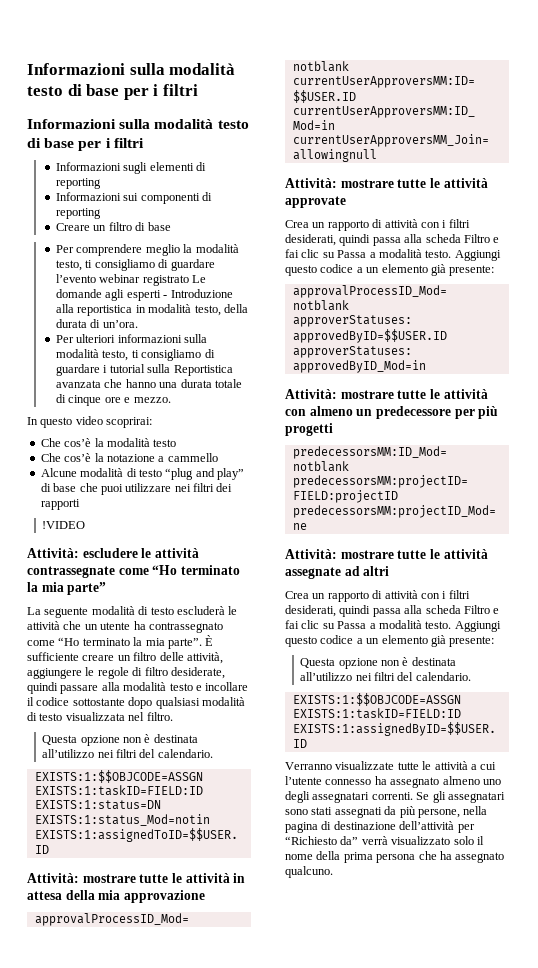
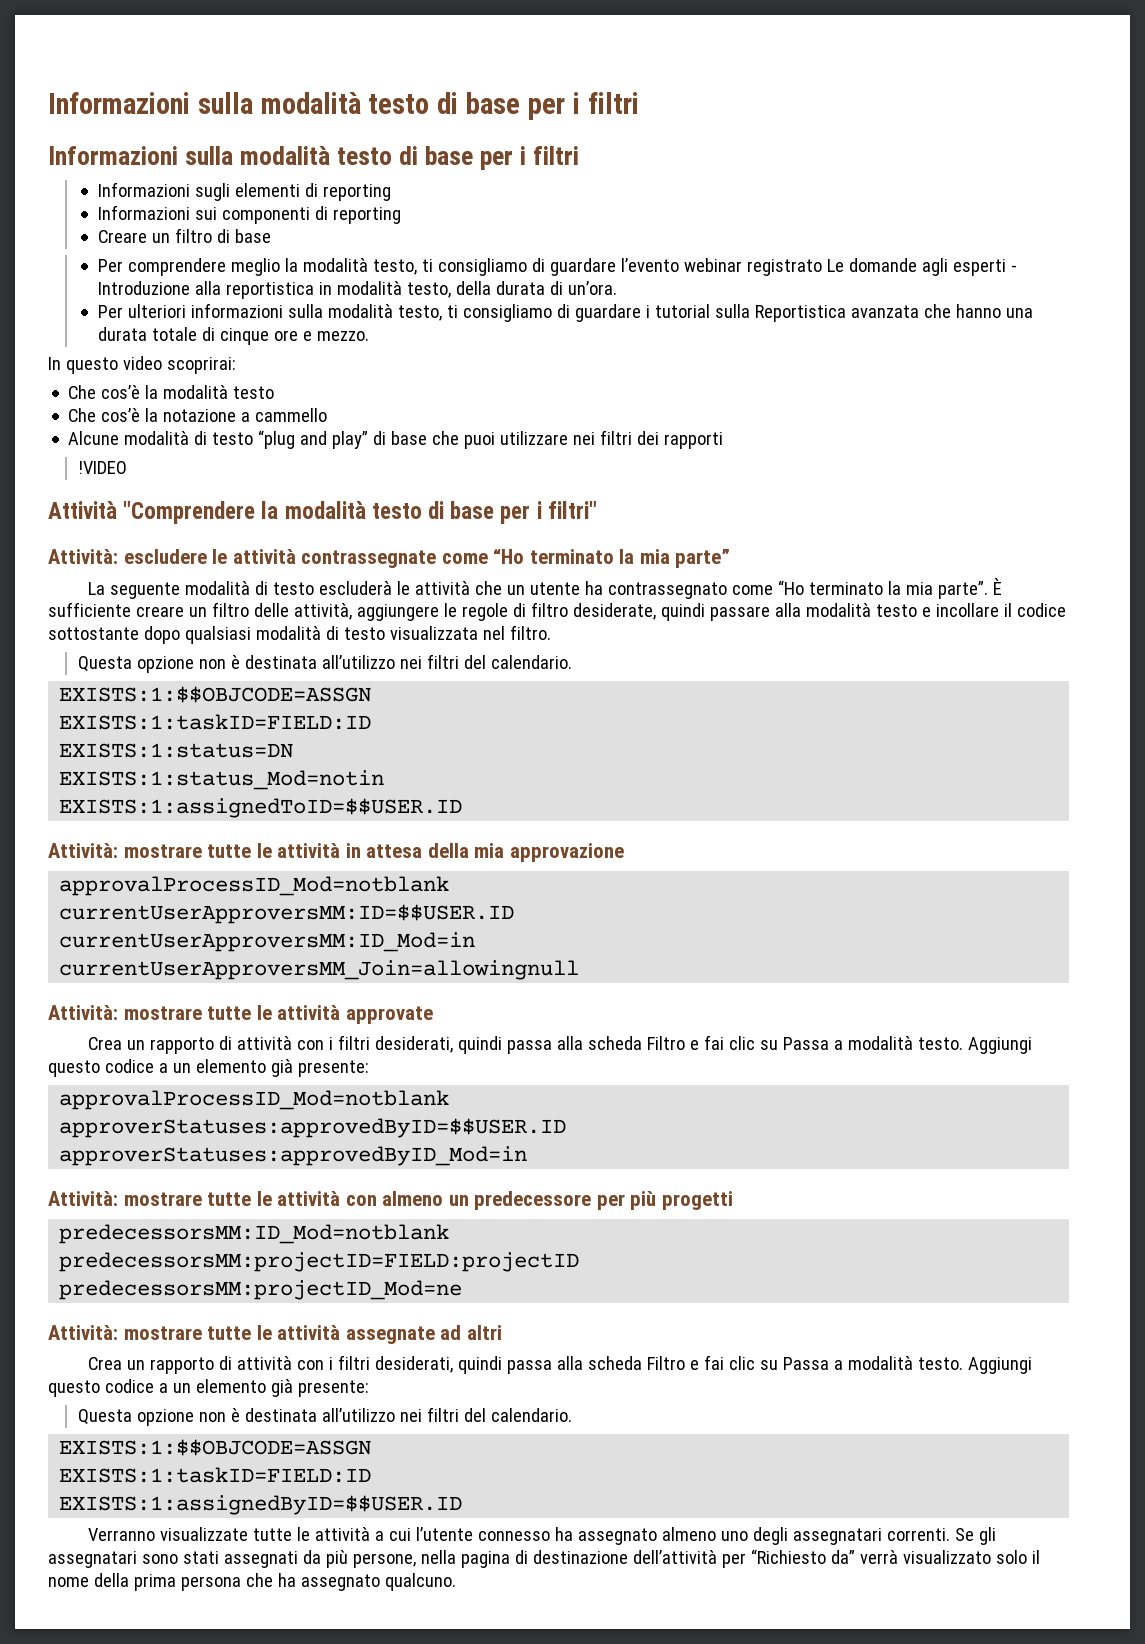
+ Attività "Comprendere la modalità testo di base per i filtri"

